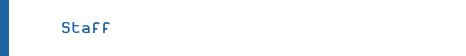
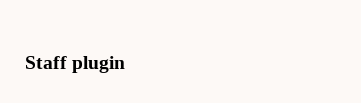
- Staff
+ Staff plugin

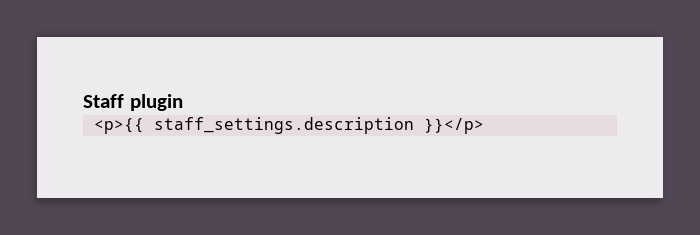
+ <p>{{ staff_settings.description }}</p>

